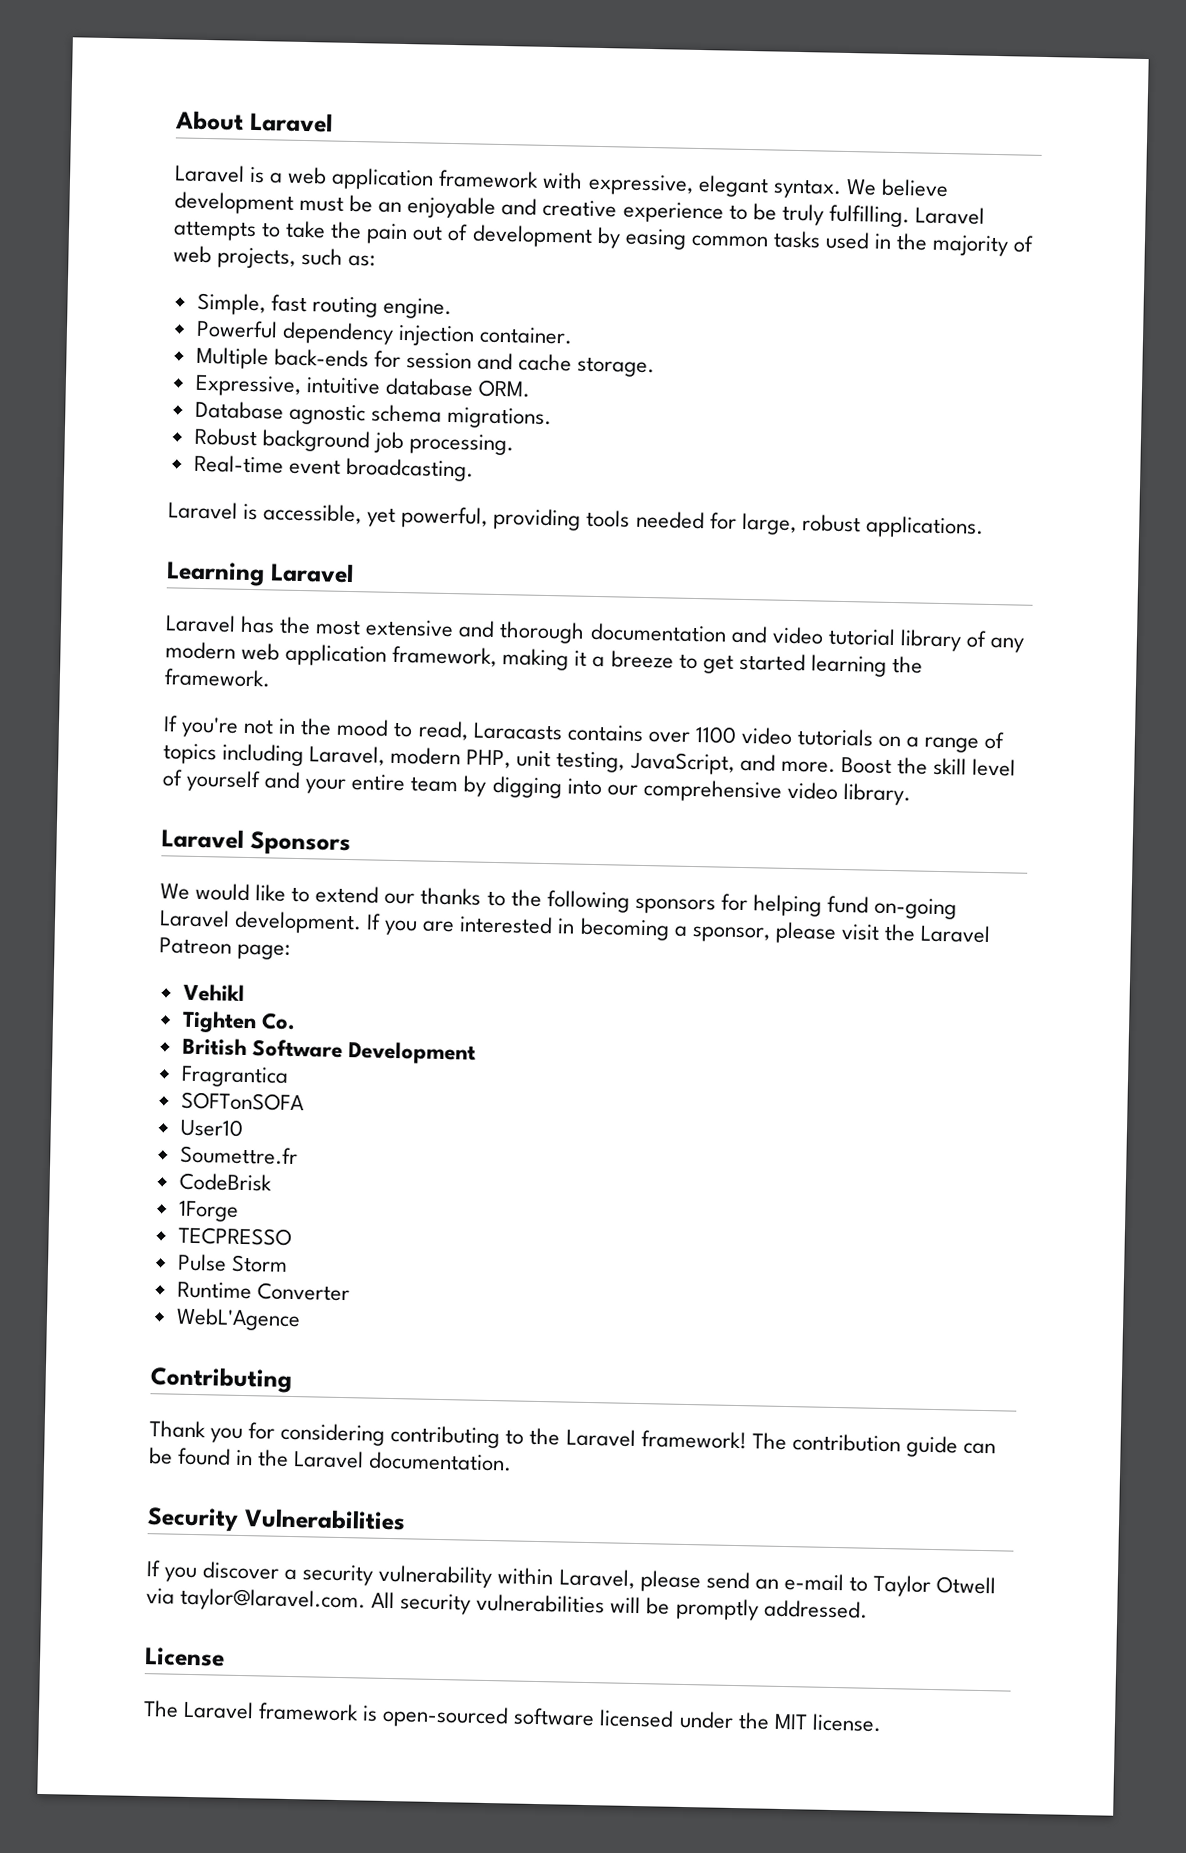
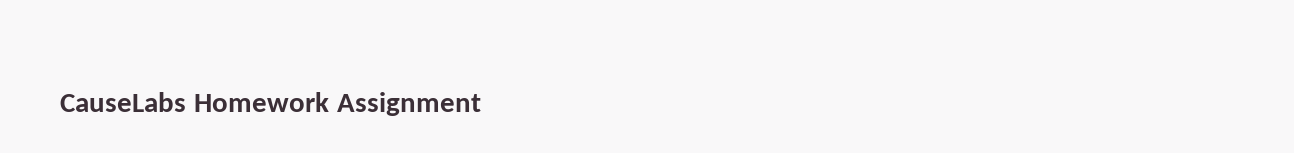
- About Laravel
- Laravel is a web application framework with expressive, elegant syntax. We believe development must be an enjoyable and creative experience to be truly fulfilling. Laravel attempts to take the pain out of development by easing common tasks used in the majority of web projects, such as:
- Simple, fast routing engine.
- Powerful dependency injection container.
- Multiple back-ends for session and cache storage.
- Expressive, intuitive database ORM.
- Database agnostic schema migrations.
- Robust background job processing.
- Real-time event broadcasting.
- Laravel is accessible, yet powerful, providing tools needed for large, robust applications.
- Learning Laravel
- Laravel has the most extensive and thorough documentation and video tutorial library of any modern web application framework, making it a breeze to get started learning the framework.
- If you're not in the mood to read, Laracasts contains over 1100 video tutorials on a range of topics including Laravel, modern PHP, unit testing, JavaScript, and more. Boost the skill level of yourself and your entire team by digging into our comprehensive video library.
- Laravel Sponsors
- We would like to extend our thanks to the following sponsors for helping fund on-going Laravel development. If you are interested in becoming a sponsor, please visit the Laravel Patreon page:
- Vehikl
- Tighten Co.
- British Software Development
- Fragrantica
- SOFTonSOFA
- User10
- Soumettre.fr
- CodeBrisk
- 1Forge
- TECPRESSO
- Pulse Storm
- Runtime Converter
- WebL'Agence
- Contributing
- Thank you for considering contributing to the Laravel framework! The contribution guide can be found in the Laravel documentation.
- Security Vulnerabilities
- If you discover a security vulnerability within Laravel, please send an e-mail to Taylor Otwell via taylor@laravel.com. All security vulnerabilities will be promptly addressed.
- License
- The Laravel framework is open-sourced software licensed under the MIT license.
+ CauseLabs Homework Assignment

